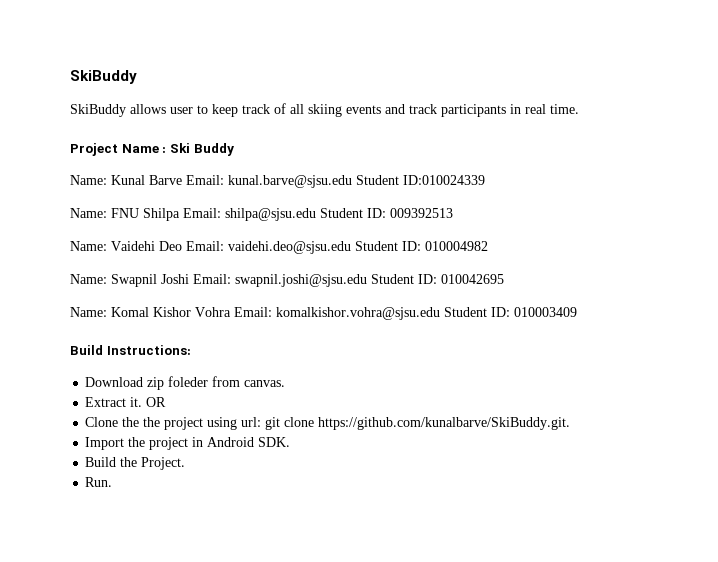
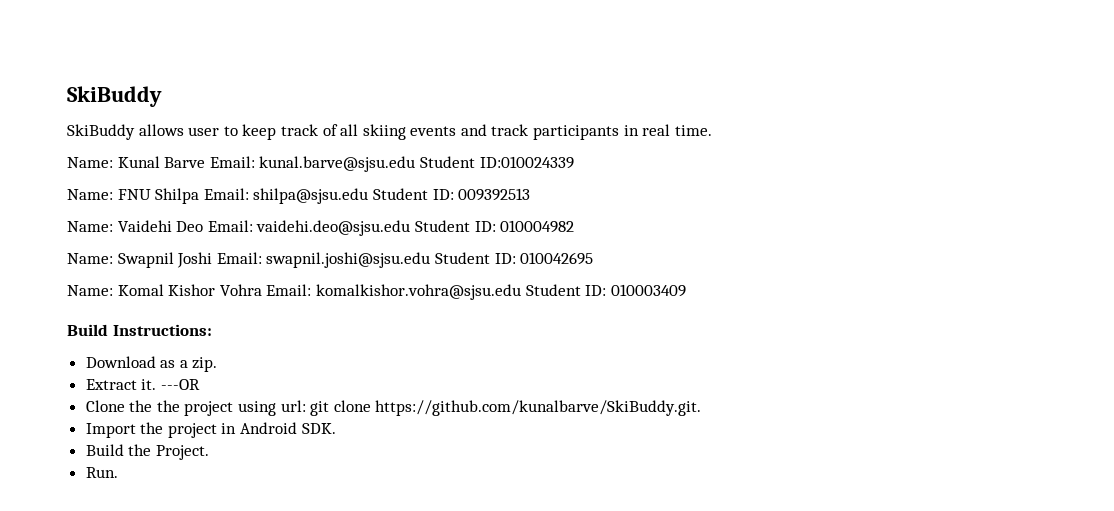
- Project Name : Ski Buddy
- Download zip foleder from canvas.
+ Download as a zip.
- OR
+ ---OR

